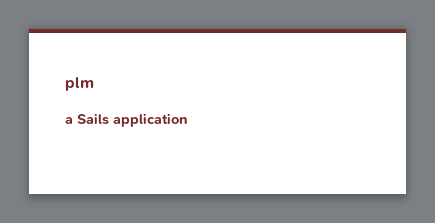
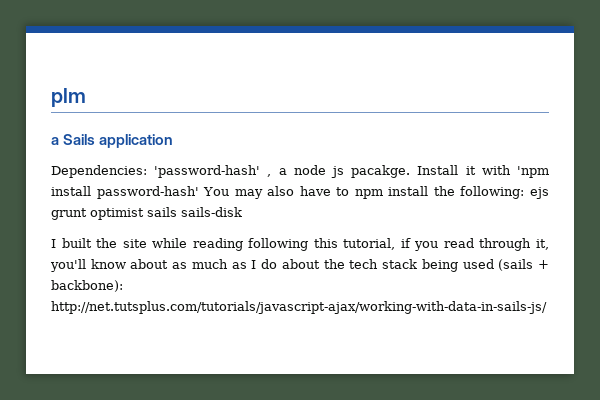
+ Dependencies: 'password-hash' , a node js pacakge. Install it with 'npm install password-hash' You may also have to npm install the following: ejs grunt optimist sails sails-disk
+ I built the site while reading following this tutorial, if you read through it, you'll know about as much as I do about the tech stack being used (sails + backbone): http://net.tutsplus.com/tutorials/javascript-ajax/working-with-data-in-sails-js/

